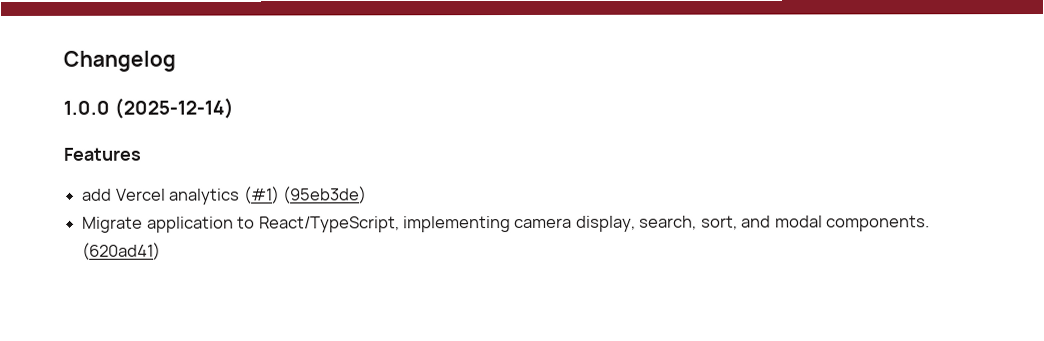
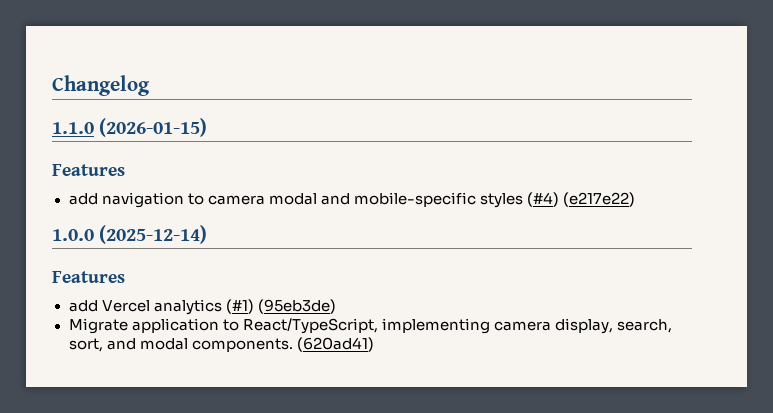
+ 1.1.0 (2026-01-15)
+ Features
+ add navigation to camera modal and mobile-specific styles (#4) (e217e22)

